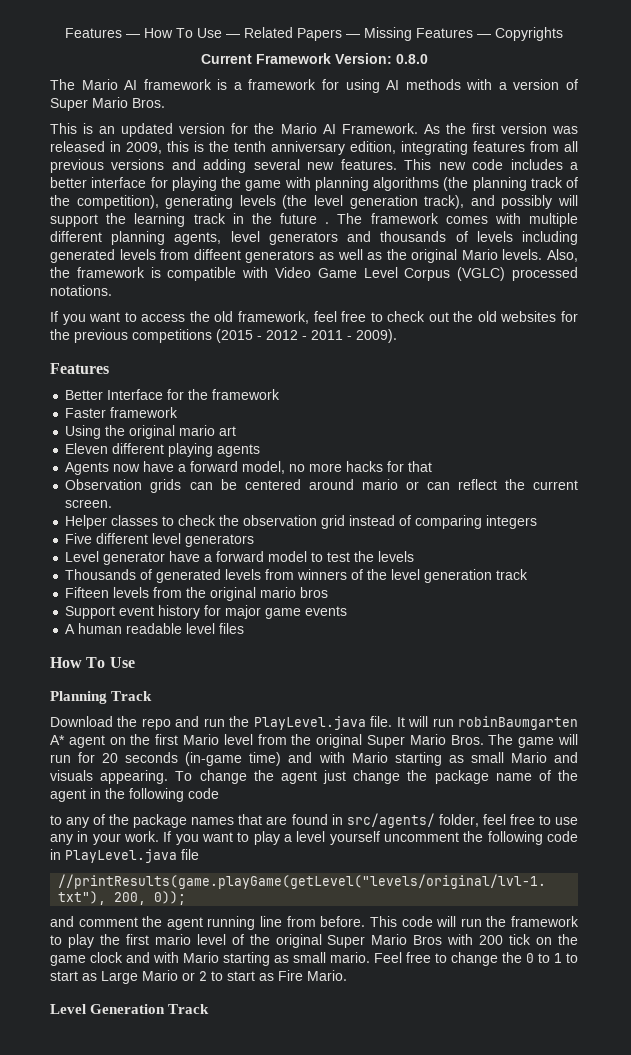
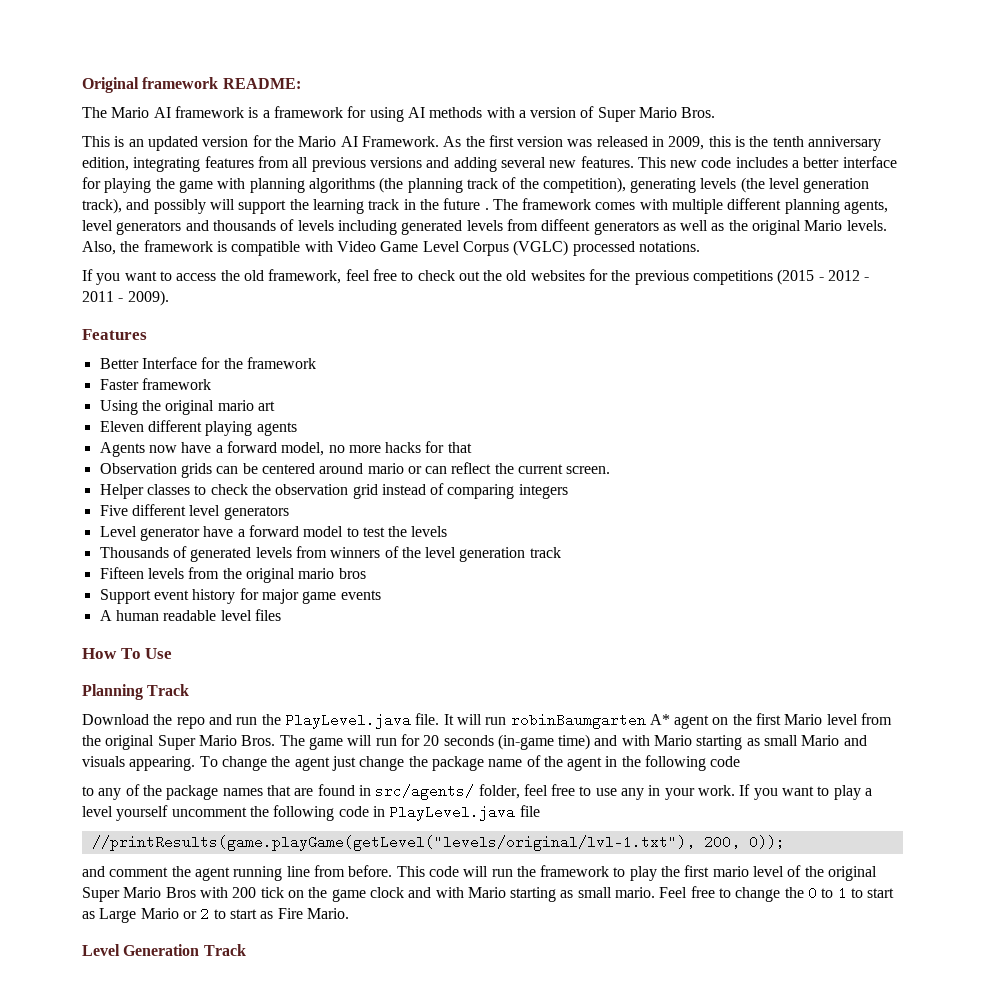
- Features — How To Use — Related Papers — Missing Features — Copyrights
- Current Framework Version: 0.8.0
+ Original framework README:

